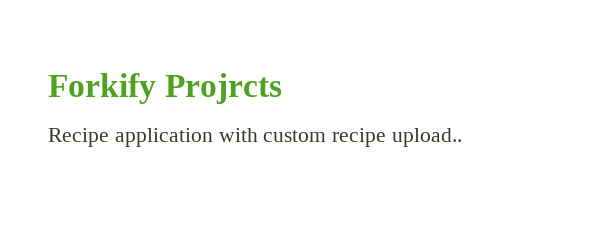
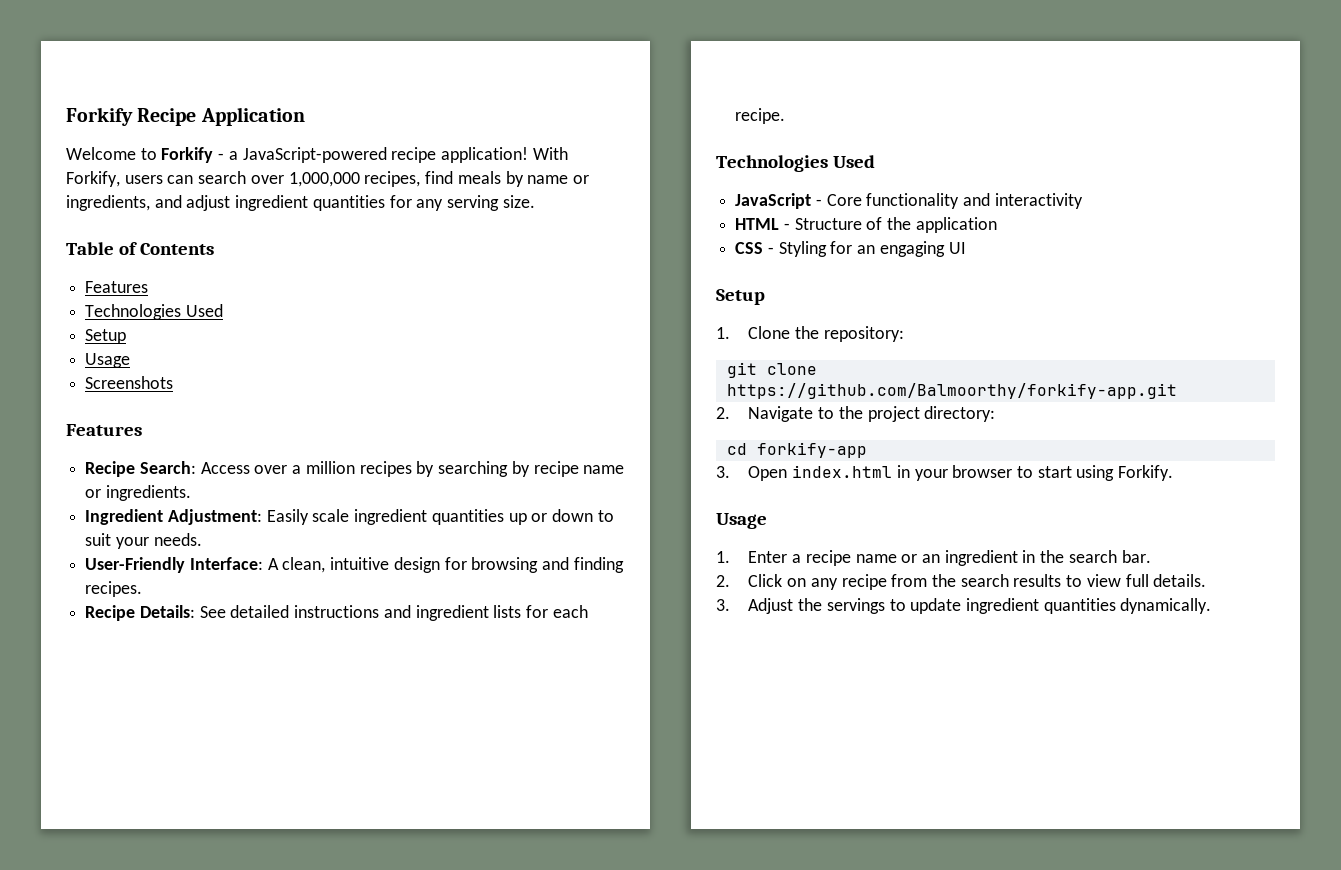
- Forkify Projrcts
- Recipe application with custom recipe upload..
+ Forkify Recipe Application
+ Welcome to Forkify - a JavaScript-powered recipe application! With Forkify, users can search over 1,000,000 recipes, find meals by name or ingredients, and adjust ingredient quantities for any serving size.
+ Table of Contents
+ Features
+ Technologies Used
+ Setup
+ Usage
+ Screenshots
+ Features
+ Recipe Search: Access over a million recipes by searching by recipe name or ingredients.
+ Ingredient Adjustment: Easily scale ingredient quantities up or down to suit your needs.
+ User-Friendly Interface: A clean, intuitive design for browsing and finding recipes.
+ Recipe Details: See detailed instructions and ingredient lists for each recipe.
+ Technologies Used
+ JavaScript - Core functionality and interactivity
+ HTML - Structure of the application
+ CSS - Styling for an engaging UI
+ Setup
+ 1. Clone the repository:
+ git clone https://github.com/Balmoorthy/forkify-app.git
+ 2. Navigate to the project directory:
+ cd forkify-app
+ 3. Open index.html in your browser to start using Forkify.
+ Usage
+ 1. Enter a recipe name or an ingredient in the search bar.
+ 2. Click on any recipe from the search results to view full details.
+ 3. Adjust the servings to update ingredient quantities dynamically.

